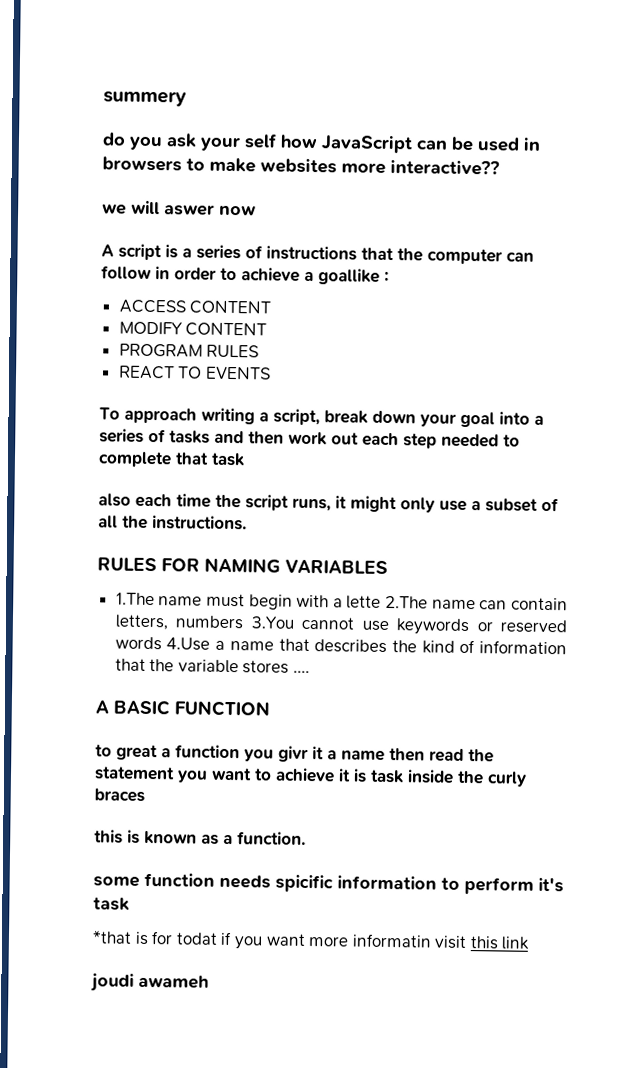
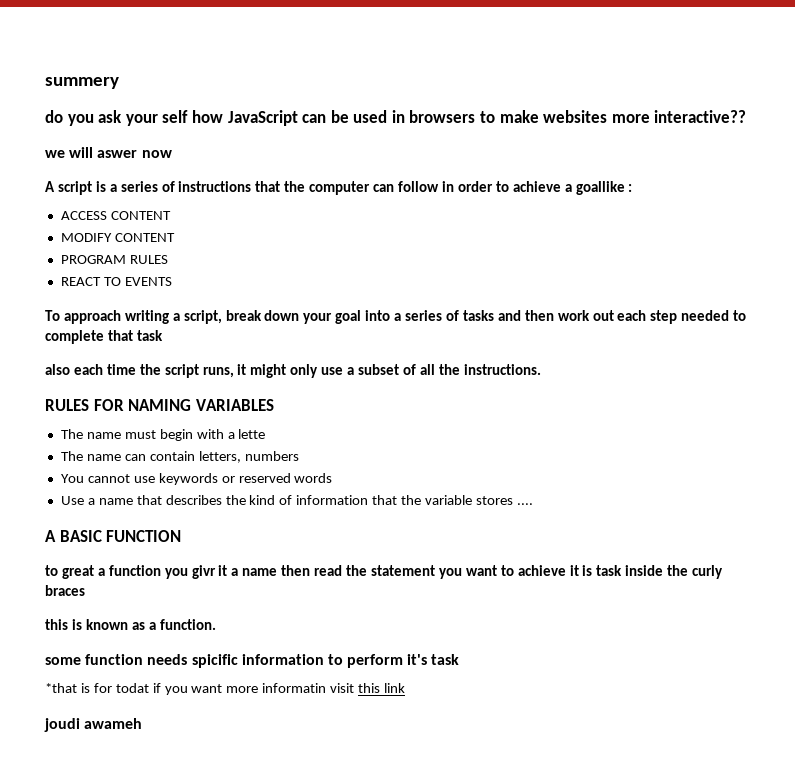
- 1.The name must begin with a lette 2.The name can contain letters, numbers 3.You cannot use keywords or reserved words 4.Use a name that describes the kind of information that the variable stores ....
+ The name must begin with a lette
+ The name can contain letters, numbers
+ You cannot use keywords or reserved words
+ Use a name that describes the kind of information that the variable stores ....

